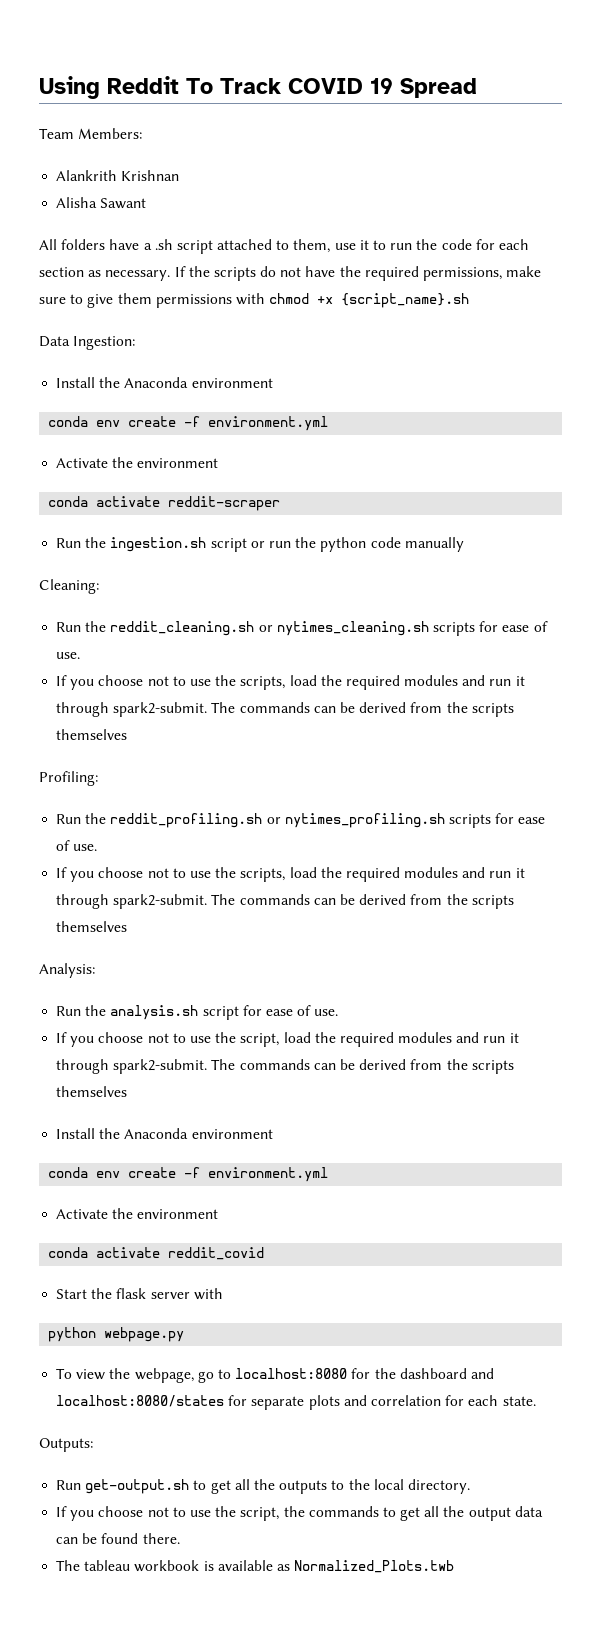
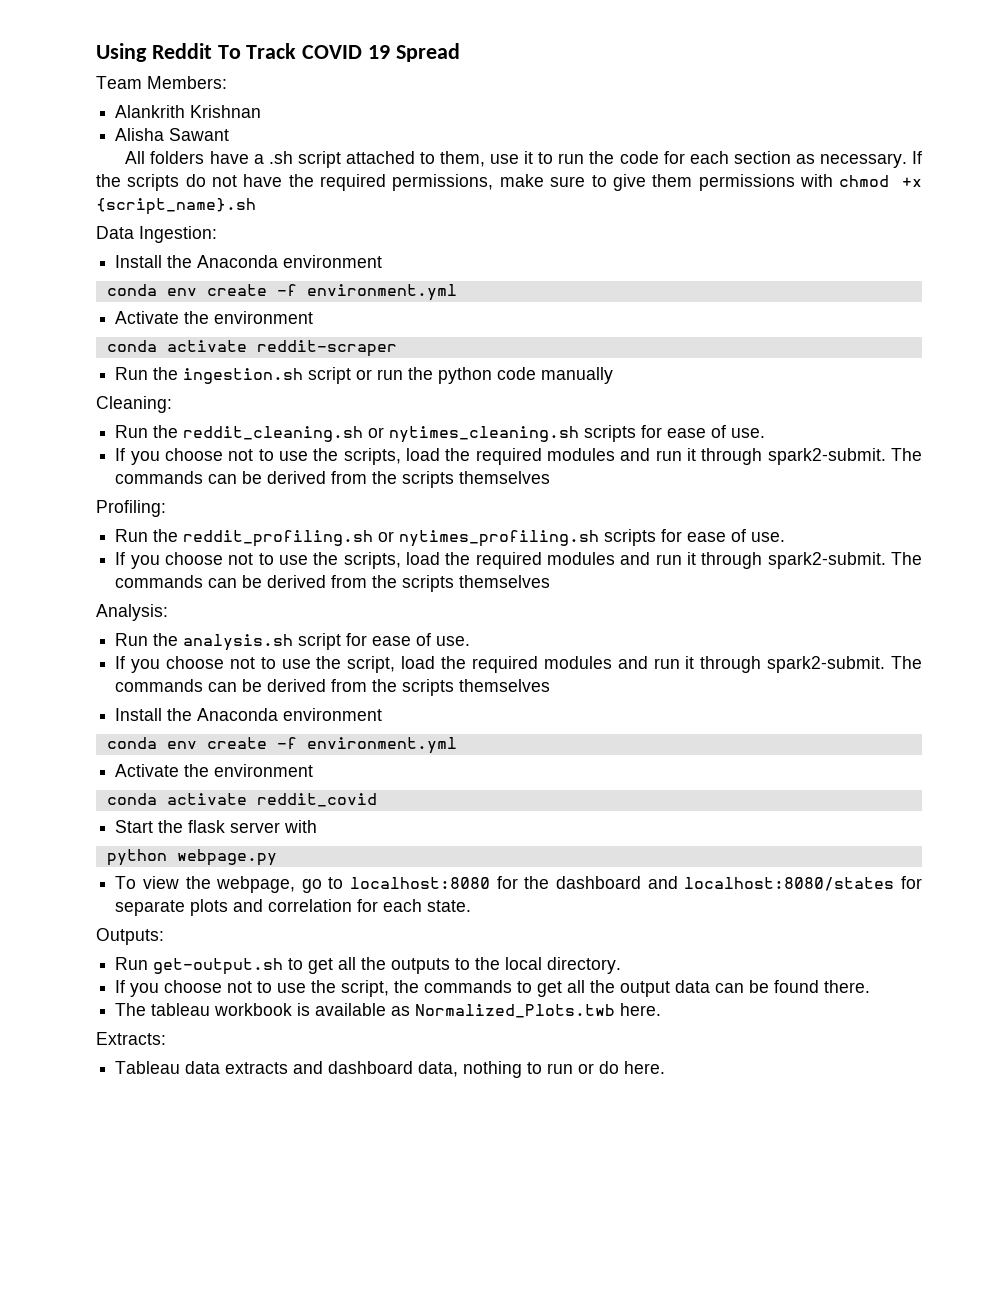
- The tableau workbook is available as Normalized_Plots.twb
+ The tableau workbook is available as Normalized_Plots.twb here.
+ Extracts:
+ Tableau data extracts and dashboard data, nothing to run or do here.

